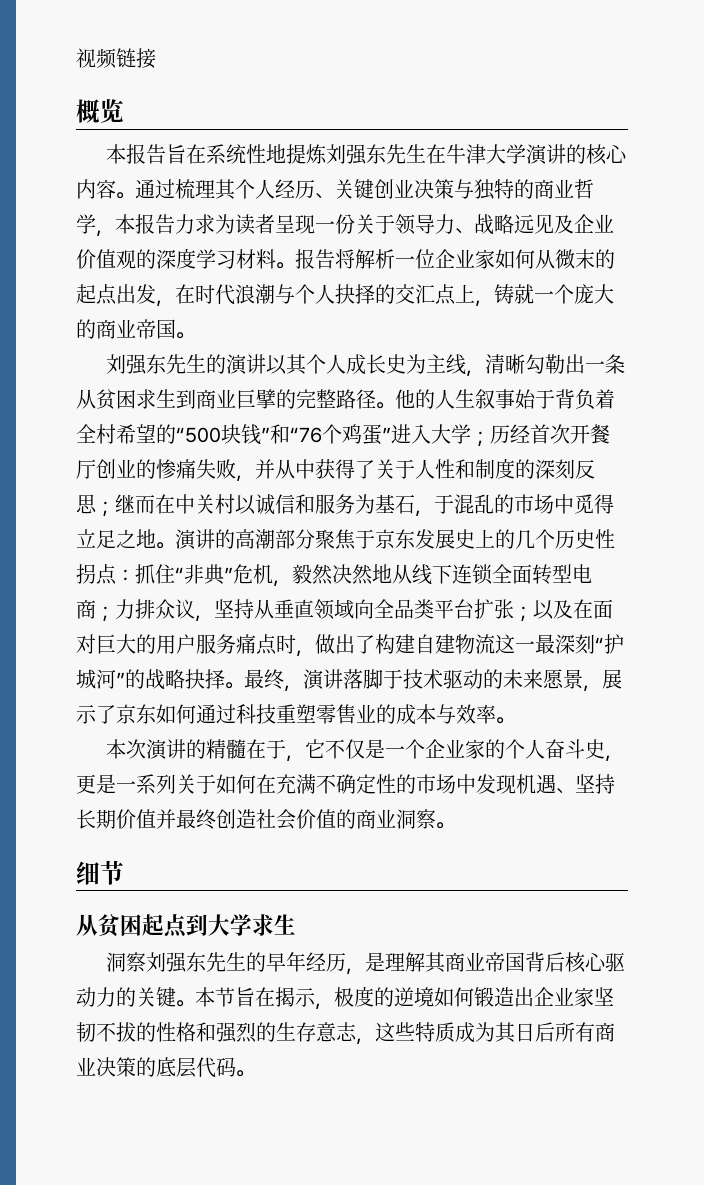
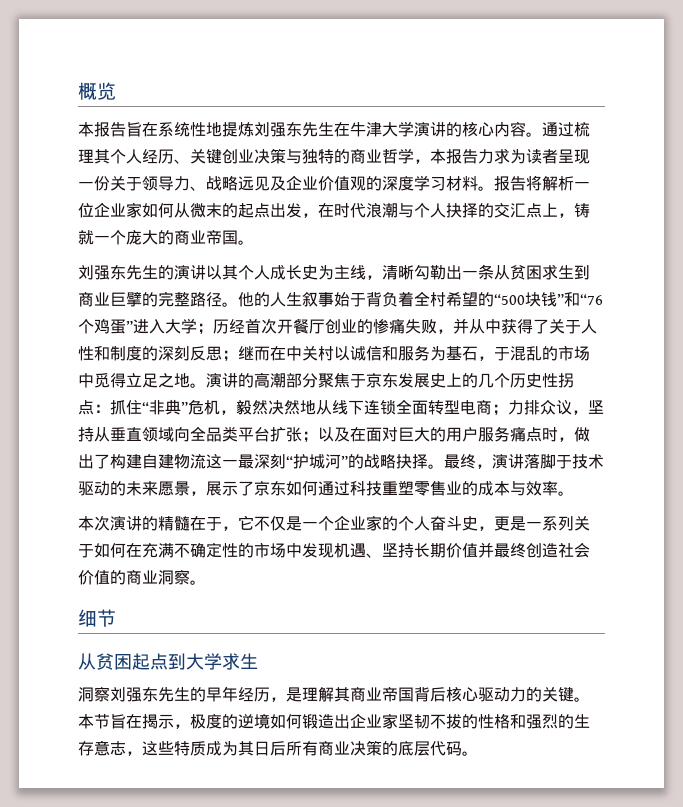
- 视频链接

